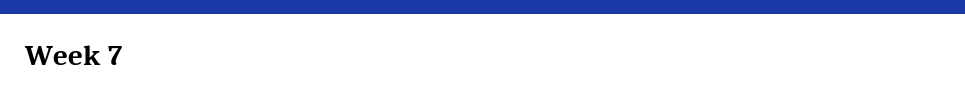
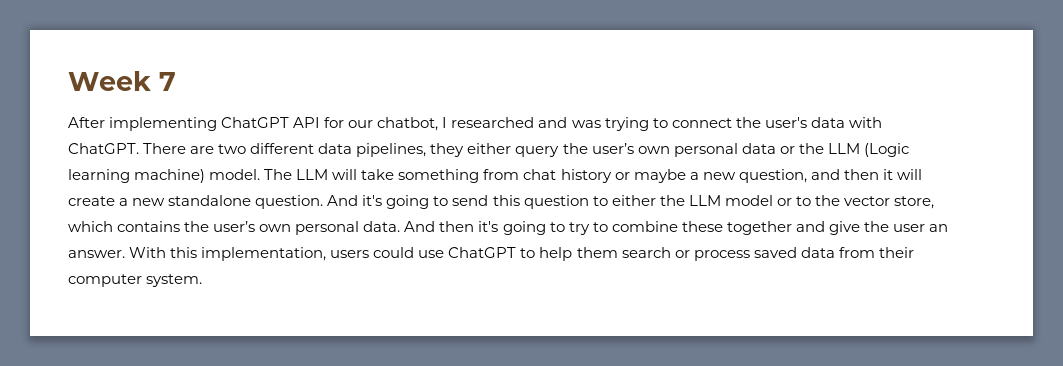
+ After implementing ChatGPT API for our chatbot, I researched and was trying to connect the user's data with ChatGPT. There are two different data pipelines, they either query the user’s own personal data or the LLM (Logic learning machine) model. The LLM will take something from chat history or maybe a new question, and then it will create a new standalone question. And it's going to send this question to either the LLM model or to the vector store, which contains the user’s own personal data. And then it's going to try to combine these together and give the user an answer. With this implementation, users could use ChatGPT to help them search or process saved data from their computer system.

